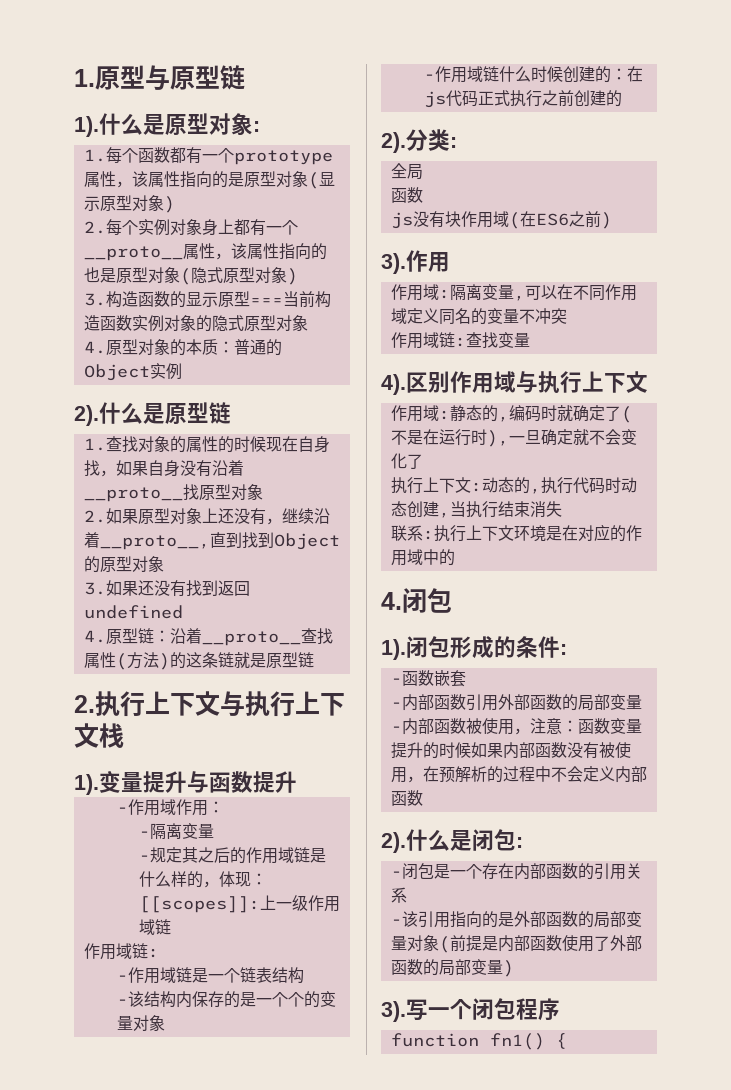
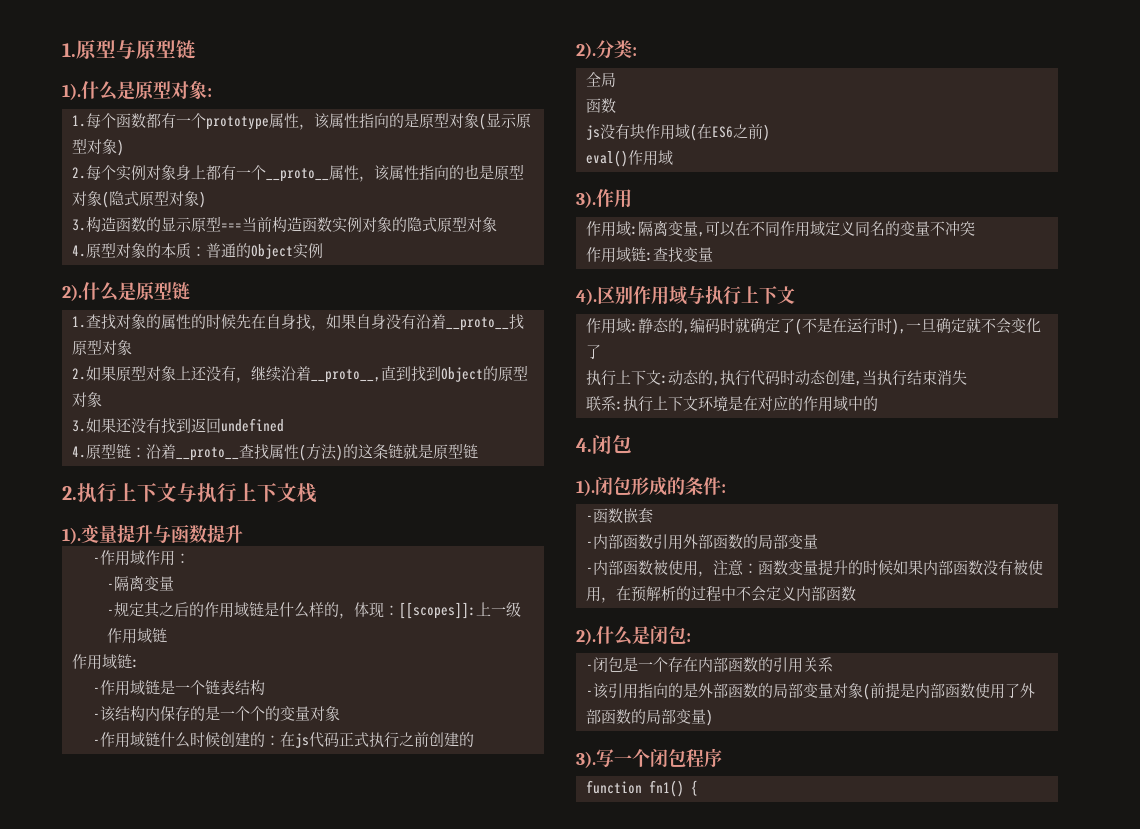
- 1.查找对象的属性的时候现在自身找，如果自身没有沿着__proto__找原型对象
+ 1.查找对象的属性的时候先在自身找，如果自身没有沿着__proto__找原型对象
+ eval()作用域

